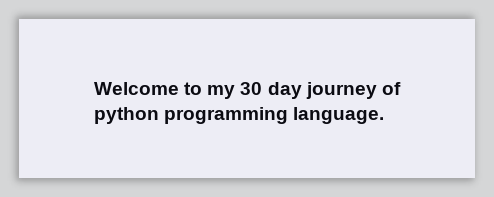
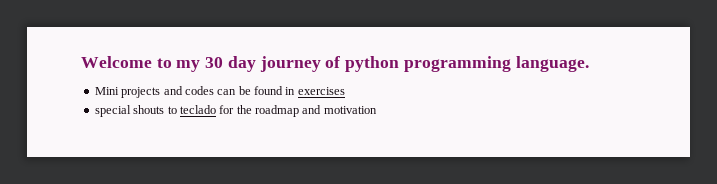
+ Mini projects and codes can be found in exercises
+ special shouts to teclado for the roadmap and motivation

